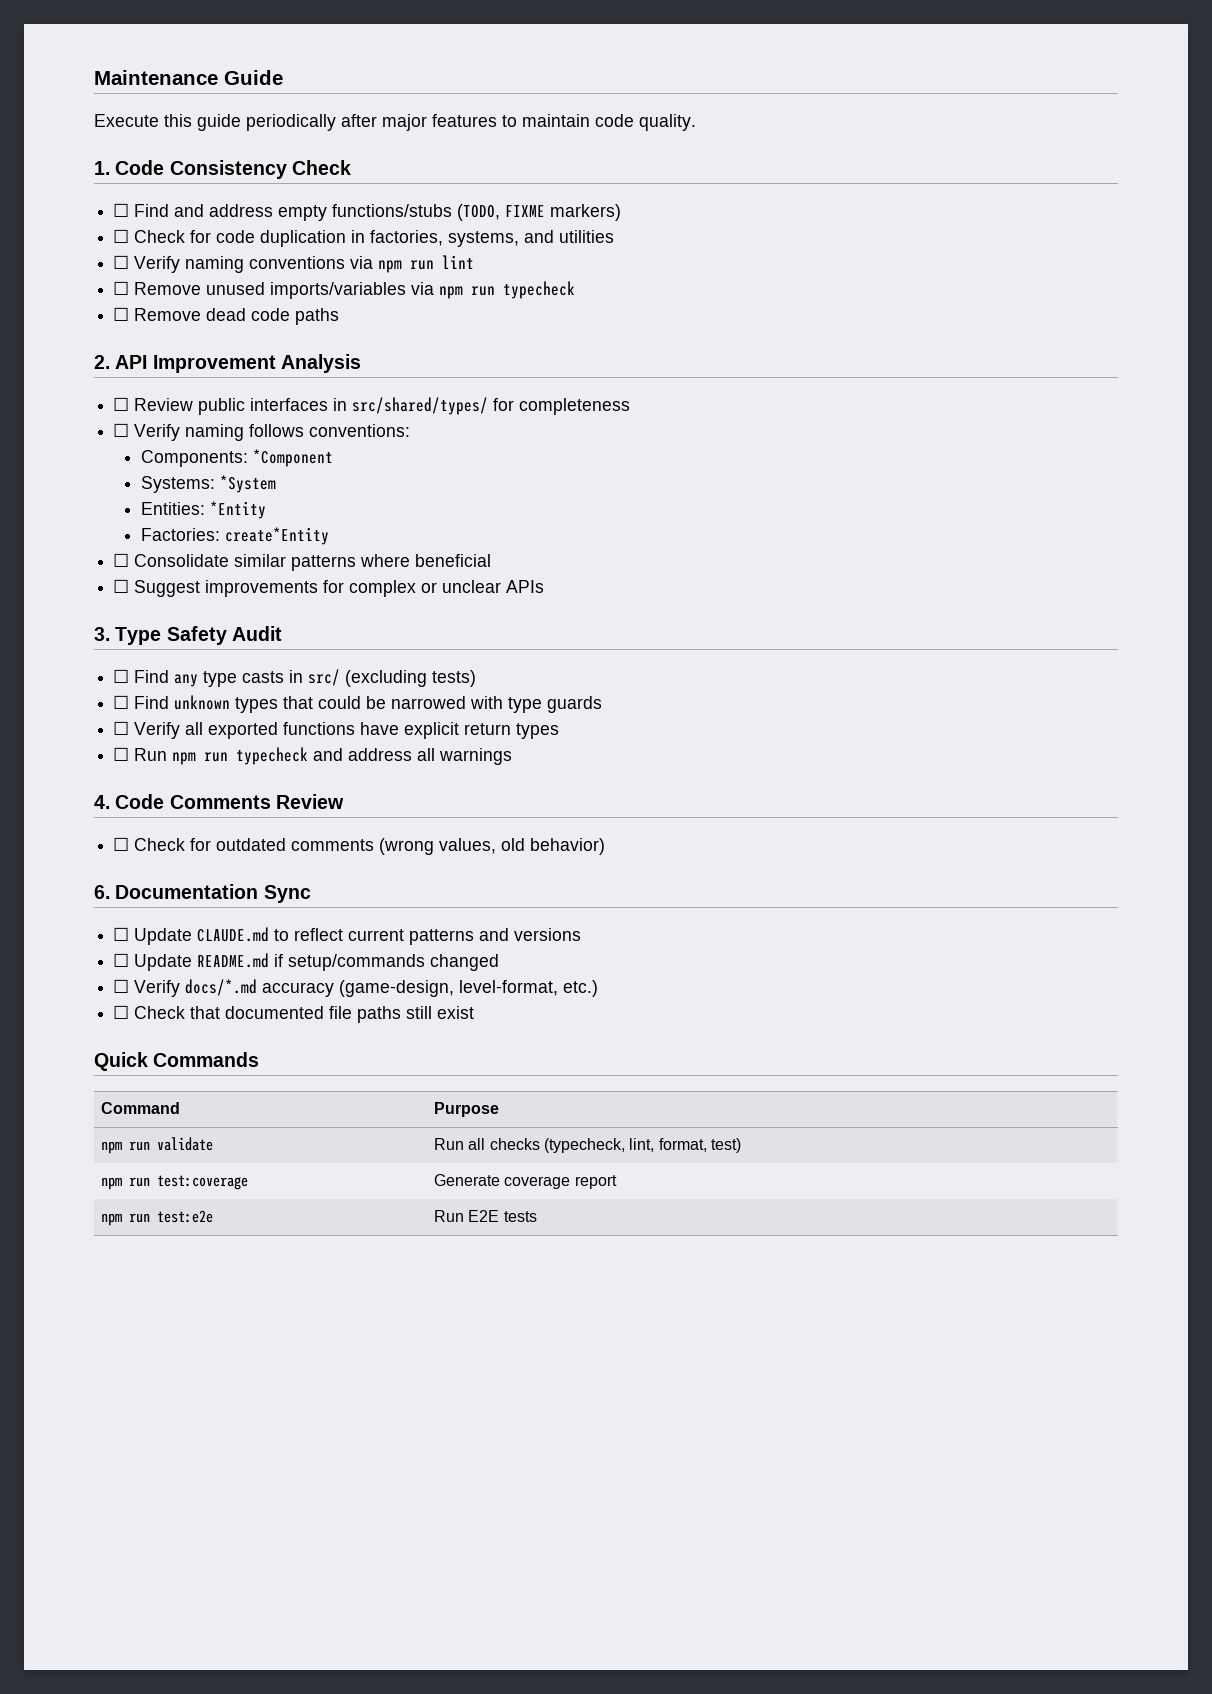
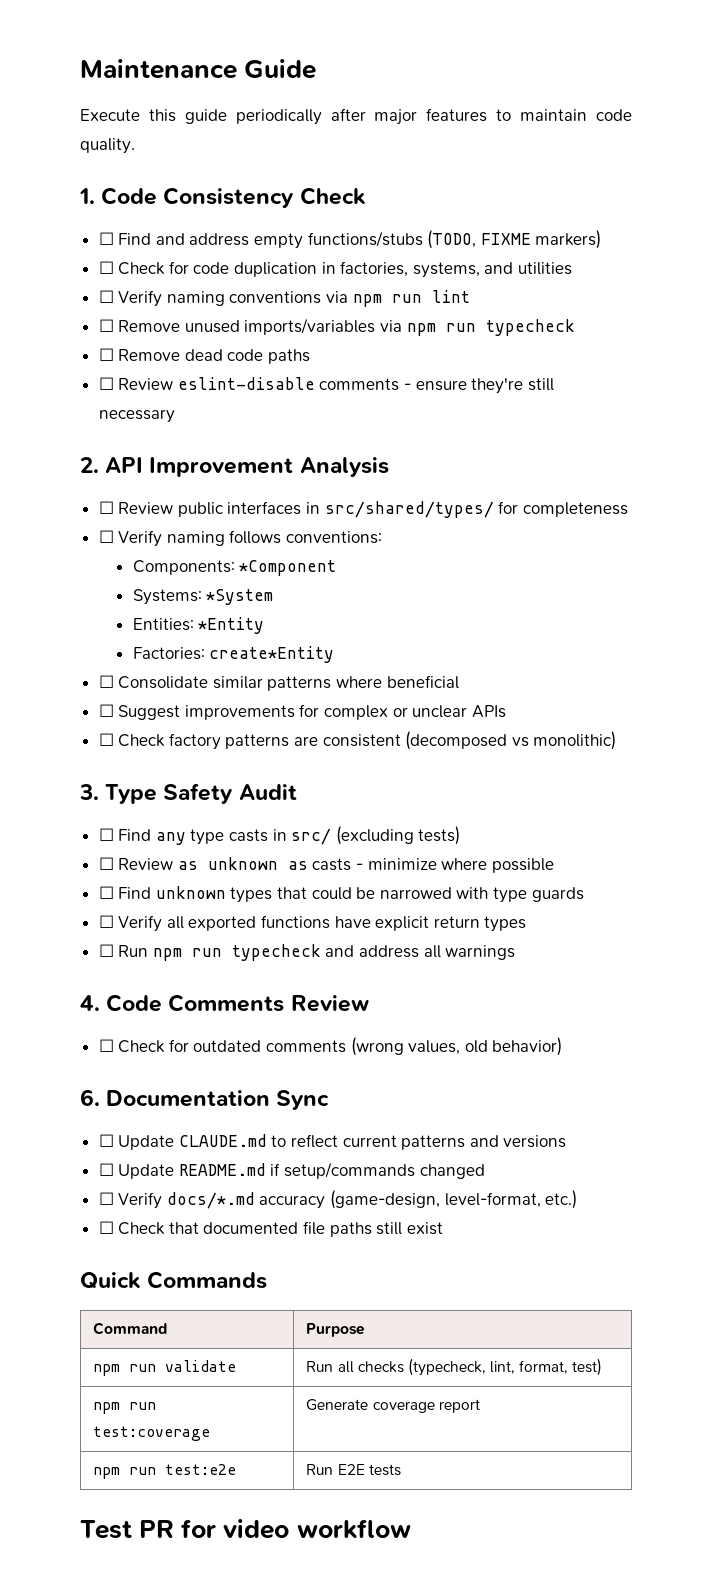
+ ☐ Review eslint-disable comments - ensure they're still necessary
+ ☐ Check factory patterns are consistent (decomposed vs monolithic)
+ ☐ Review as unknown as casts - minimize where possible
+ Test PR for video workflow

